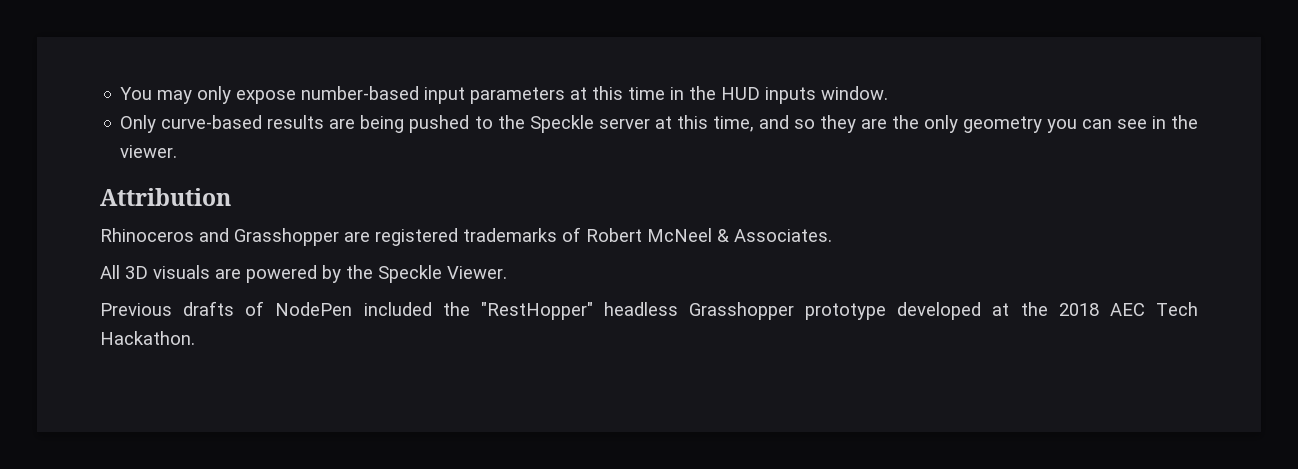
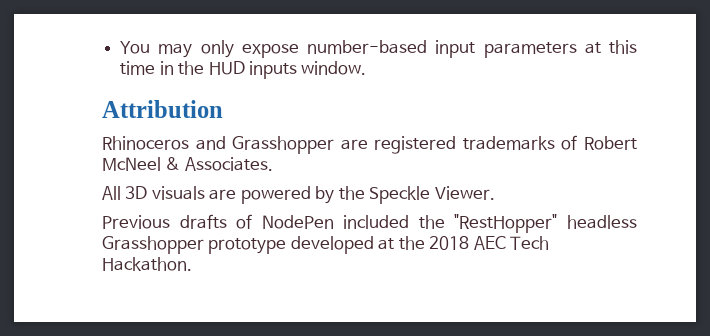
- Only curve-based results are being pushed to the Speckle server at this time, and so they are the only geometry you can see in the viewer.

